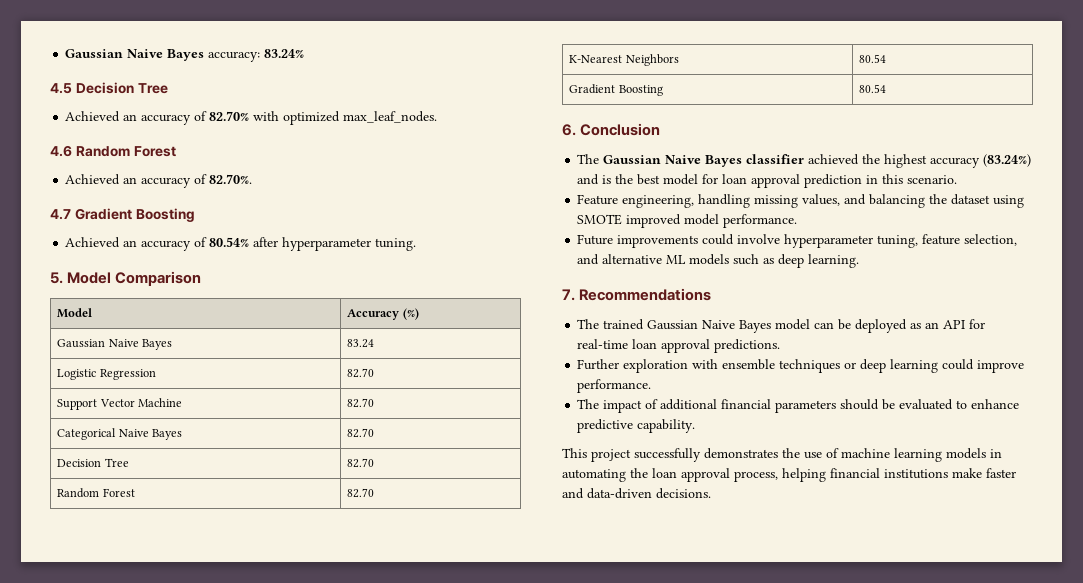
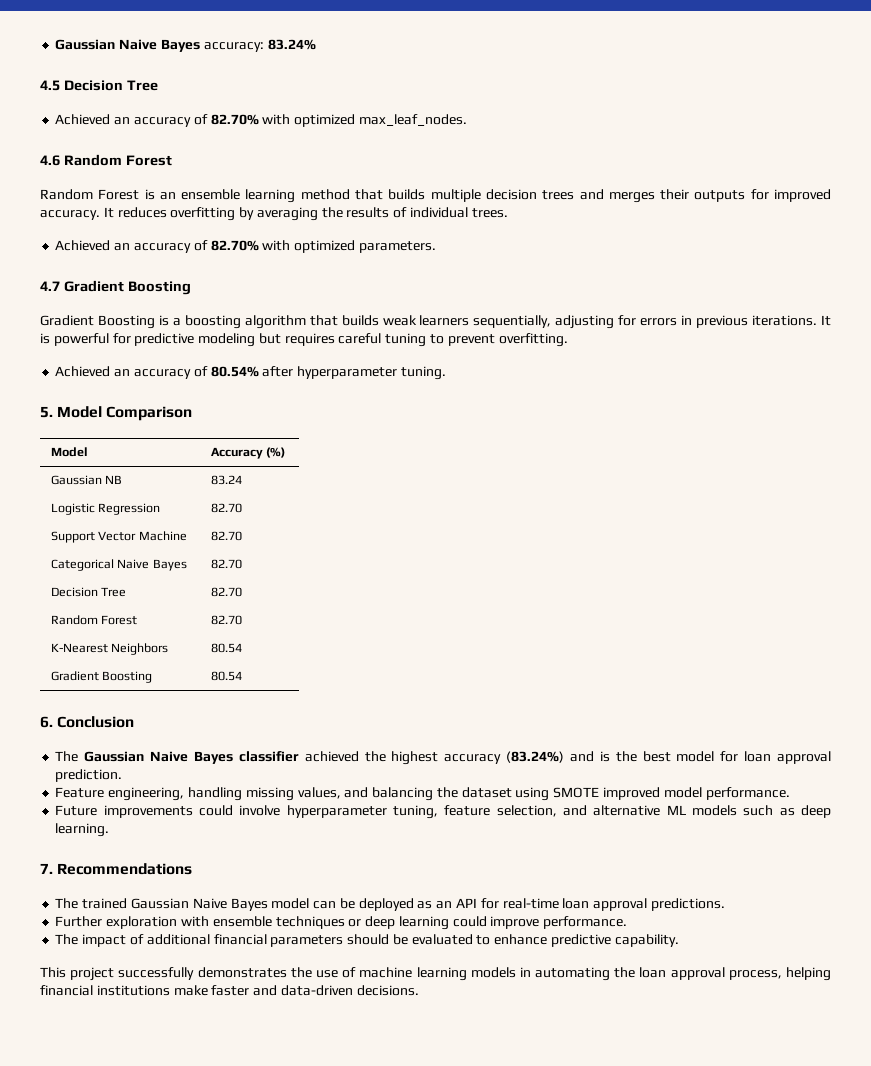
- Achieved an accuracy of 82.70%.
+ Random Forest is an ensemble learning method that builds multiple decision trees and merges their outputs for improved accuracy. It reduces overfitting by averaging the results of individual trees.
+ Achieved an accuracy of 82.70% with optimized parameters.
+ Gradient Boosting is a boosting algorithm that builds weak learners sequentially, adjusting for errors in previous iterations. It is powerful for predictive modeling but requires careful tuning to prevent overfitting.
- Gaussian Naive Bayes | 83.24
+ Gaussian NB | 83.24
- The Gaussian Naive Bayes classifier achieved the highest accuracy (83.24%) and is the best model for loan approval prediction in this scenario.
+ The Gaussian Naive Bayes classifier achieved the highest accuracy (83.24%) and is the best model for loan approval prediction.

